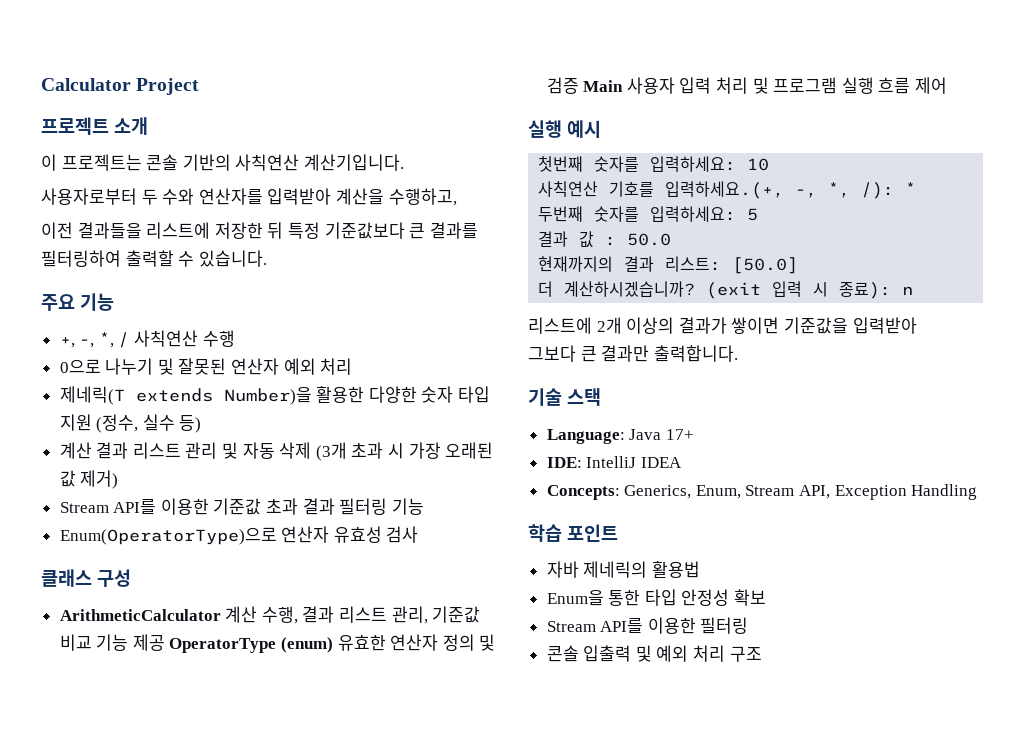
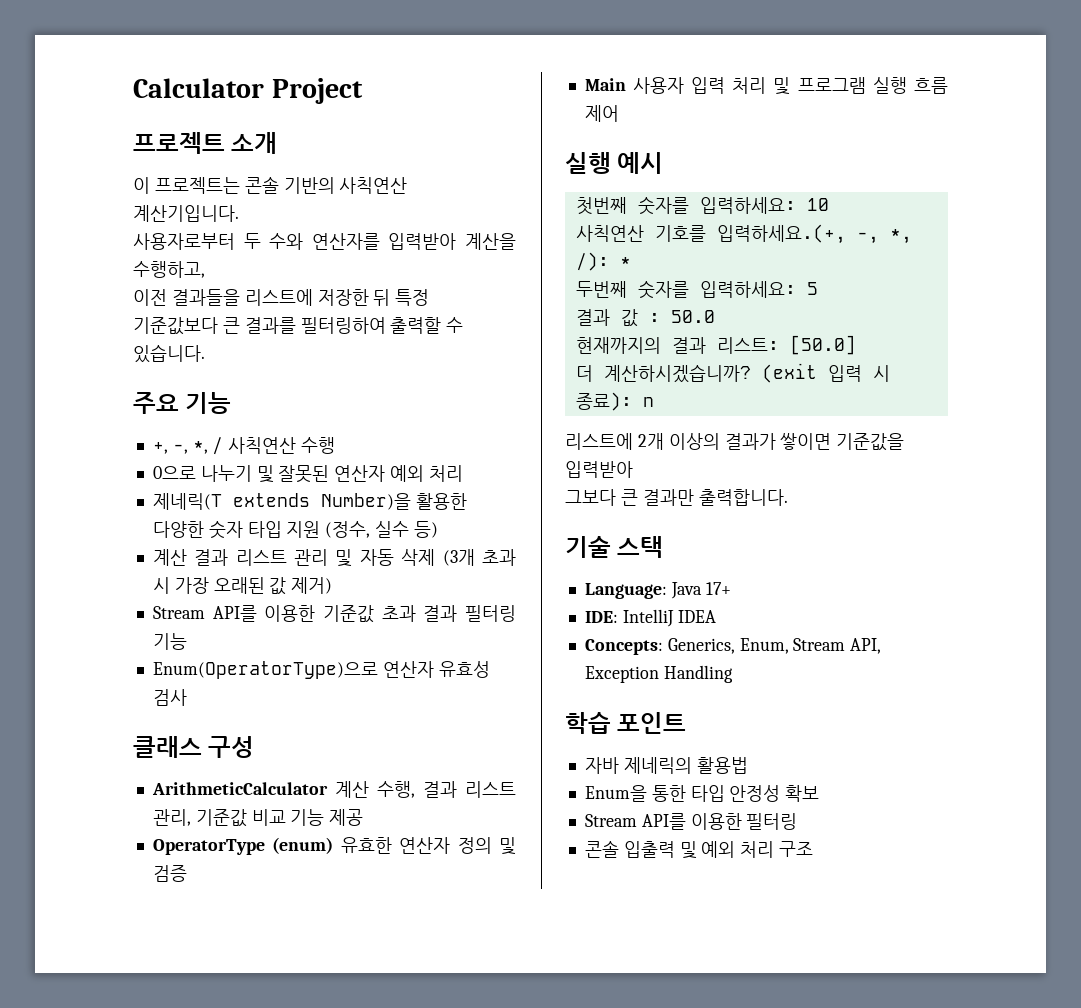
- ArithmeticCalculator 계산 수행, 결과 리스트 관리, 기준값 비교 기능 제공 OperatorType (enum) 유효한 연산자 정의 및 검증 Main 사용자 입력 처리 및 프로그램 실행 흐름 제어
+ ArithmeticCalculator 계산 수행, 결과 리스트 관리, 기준값 비교 기능 제공
+ OperatorType (enum) 유효한 연산자 정의 및 검증
+ Main 사용자 입력 처리 및 프로그램 실행 흐름 제어

